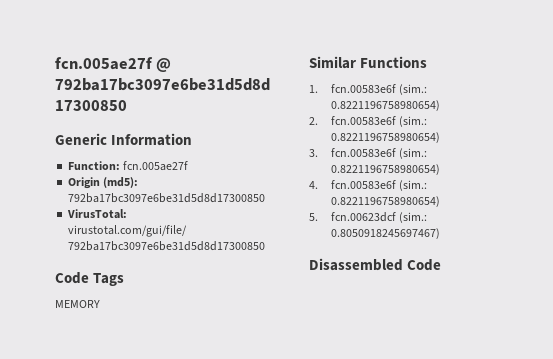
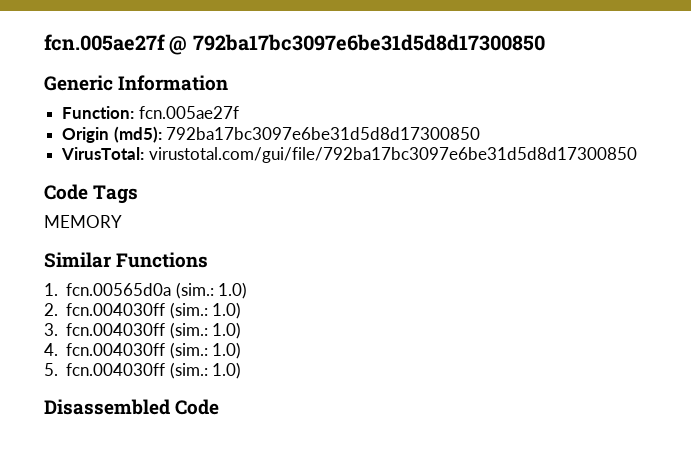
- 1. fcn.00583e6f (sim.: 0.8221196758980654)
- 2. fcn.00583e6f (sim.: 0.8221196758980654)
- 3. fcn.00583e6f (sim.: 0.8221196758980654)
- 4. fcn.00583e6f (sim.: 0.8221196758980654)
- 5. fcn.00623dcf (sim.: 0.8050918245697467)
+ 1. fcn.00565d0a (sim.: 1.0)
+ 2. fcn.004030ff (sim.: 1.0)
+ 3. fcn.004030ff (sim.: 1.0)
+ 4. fcn.004030ff (sim.: 1.0)
+ 5. fcn.004030ff (sim.: 1.0)

